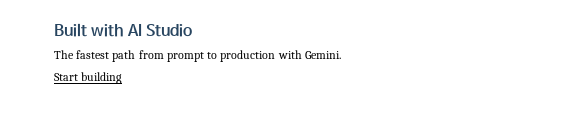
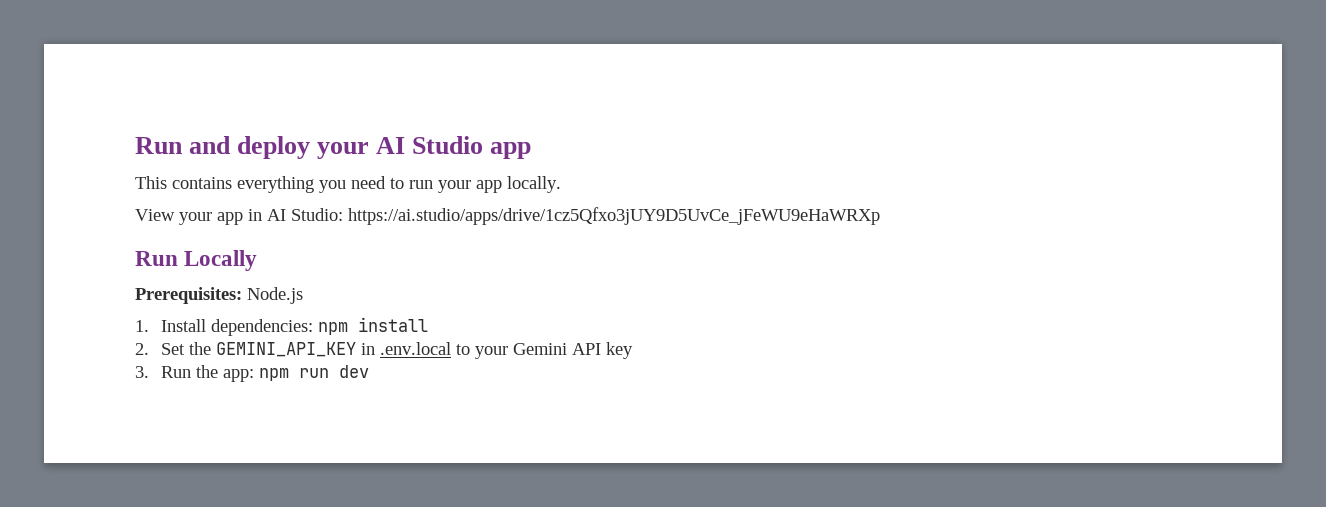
- Built with AI Studio
- The fastest path from prompt to production with Gemini.
- Start building
+ Run and deploy your AI Studio app
+ This contains everything you need to run your app locally.
+ View your app in AI Studio: https://ai.studio/apps/drive/1cz5Qfxo3jUY9D5UvCe_jFeWU9eHaWRXp
+ Run Locally
+ Prerequisites: Node.js
+ 1. Install dependencies: npm install
+ 2. Set the GEMINI_API_KEY in .env.local to your Gemini API key
+ 3. Run the app: npm run dev

